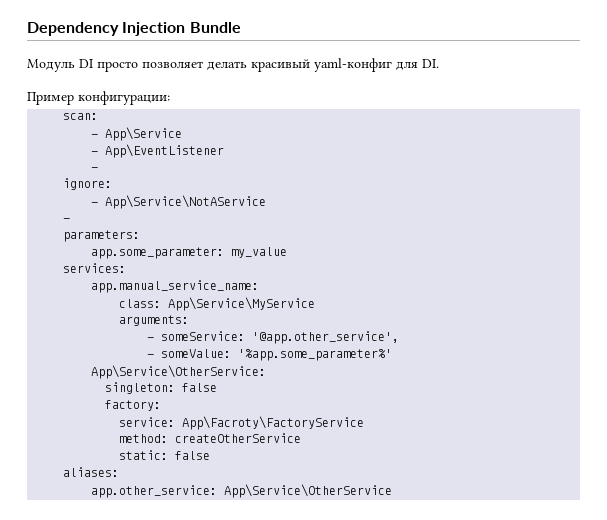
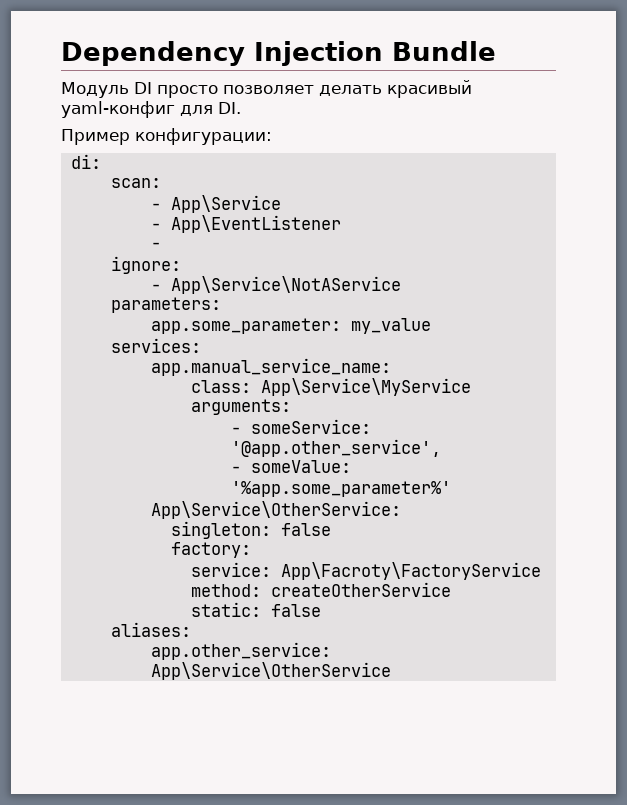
+ di:
  - App\Service\NotAService
- -

